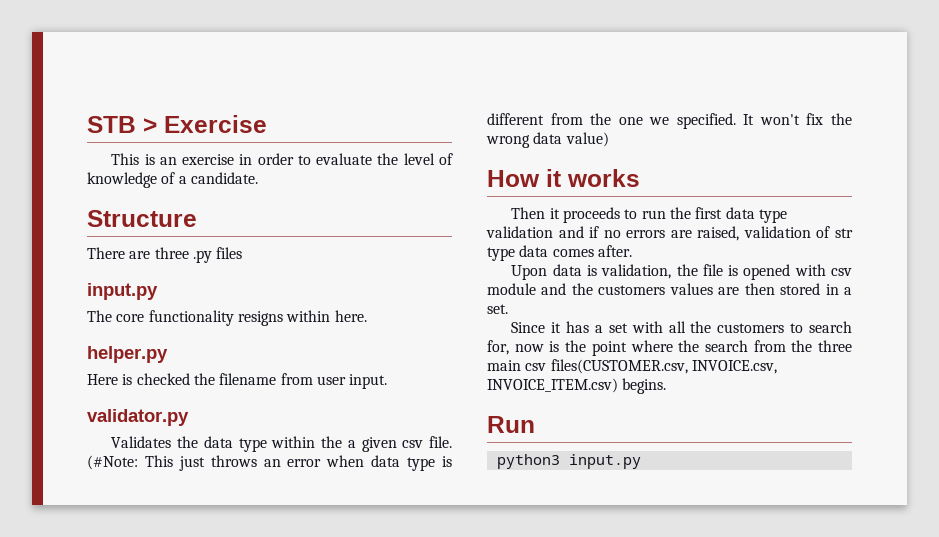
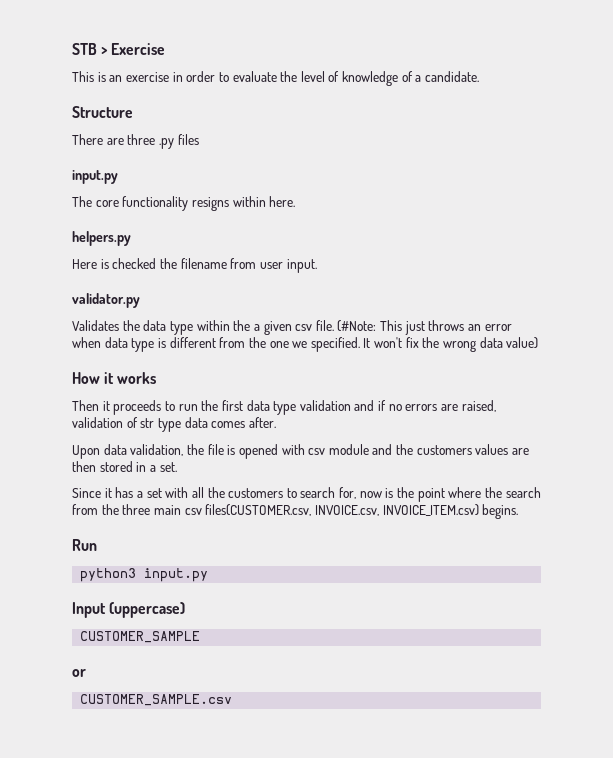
- helper.py
+ helpers.py
- Upon data is validation, the file is opened with csv module and the customers values are then stored in a set.
+ Upon data validation, the file is opened with csv module and the customers values are then stored in a set.
+ Input (uppercase)
+ CUSTOMER_SAMPLE
+ or
+ CUSTOMER_SAMPLE.csv

